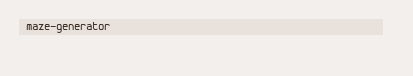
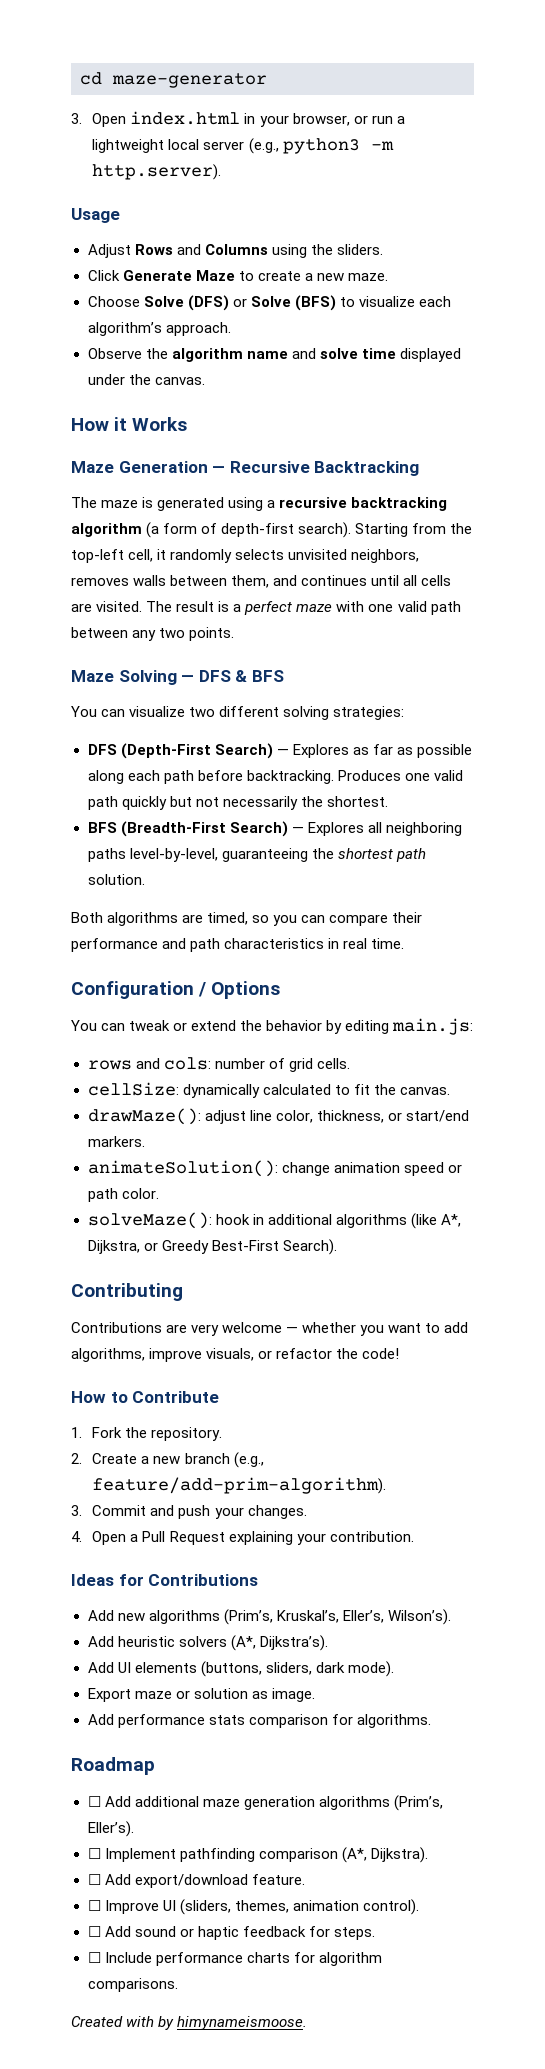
- maze-generator
+ cd maze-generator
+ 3. Open index.html in your browser, or run a lightweight local server (e.g., python3 -m http.server).
+ Usage
+ Adjust Rows and Columns using the sliders.
+ Click Generate Maze to create a new maze.
+ Choose Solve (DFS) or Solve (BFS) to visualize each algorithm’s approach.
+ Observe the algorithm name and solve time displayed under the canvas.
+ How it Works
+ Maze Generation — Recursive Backtracking
+ The maze is generated using a recursive backtracking algorithm (a form of depth-first search). Starting from the top-left cell, it randomly selects unvisited neighbors, removes walls between them, and continues until all cells are visited. The result is a perfect maze with one valid path between any two points.
+ Maze Solving — DFS & BFS
+ You can visualize two different solving strategies:
+ DFS (Depth-First Search) — Explores as far as possible along each path before backtracking. Produces one valid path quickly but not necessarily the shortest.
+ BFS (Breadth-First Search) — Explores all neighboring paths level-by-level, guaranteeing the shortest path solution.
+ Both algorithms are timed, so you can compare their performance and path characteristics in real time.
+ Configuration / Options
+ You can tweak or extend the behavior by editing main.js:
+ rows and cols: number of grid cells.
+ cellSize: dynamically calculated to fit the canvas.
+ drawMaze(): adjust line color, thickness, or start/end markers.
+ animateSolution(): change animation speed or path color.
+ solveMaze(): hook in additional algorithms (like A*, Dijkstra, or Greedy Best-First Search).
+ Contributing
+ Contributions are very welcome — whether you want to add algorithms, improve visuals, or refactor the code!
+ How to Contribute
+ 1. Fork the repository.
+ 2. Create a new branch (e.g., feature/add-prim-algorithm).
+ 3. Commit and push your changes.
+ 4. Open a Pull Request explaining your contribution.
+ Ideas for Contributions
+ Add new algorithms (Prim’s, Kruskal’s, Eller’s, Wilson’s).
+ Add heuristic solvers (A*, Dijkstra’s).
+ Add UI elements (buttons, sliders, dark mode).
+ Export maze or solution as image.
+ Add performance stats comparison for algorithms.
+ Roadmap
+ ☐ Add additional maze generation algorithms (Prim’s, Eller’s).
+ ☐ Implement pathfinding comparison (A*, Dijkstra).
+ ☐ Add export/download feature.
+ ☐ Improve UI (sliders, themes, animation control).
+ ☐ Add sound or haptic feedback for steps.
+ ☐ Include performance charts for algorithm comparisons.
+ Created with by himynameismoose.

